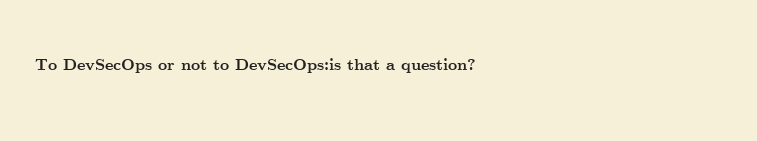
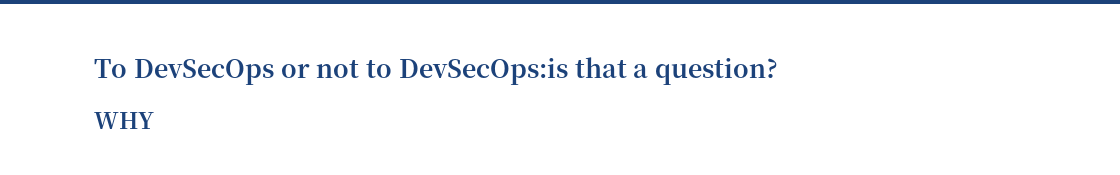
+ WHY

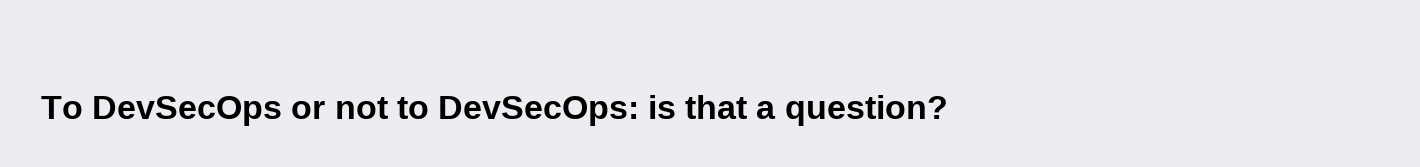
- To DevSecOps or not to DevSecOps:is that a question?
+ To DevSecOps or not to DevSecOps: is that a question?
- WHY

